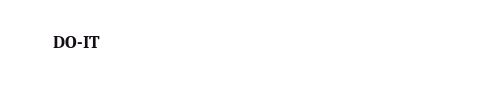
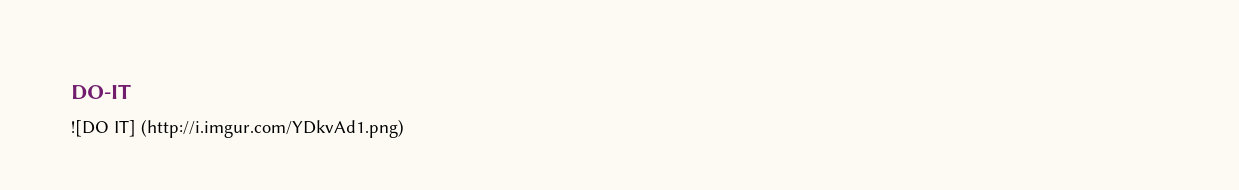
+ ![DO IT] (http://i.imgur.com/YDkvAd1.png)

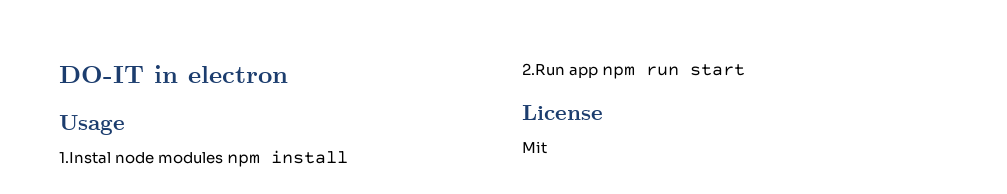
- DO-IT
- ![DO IT] (http://i.imgur.com/YDkvAd1.png)
+ DO-IT in electron
+ Usage
+ 1.Instal node modules npm install
+ 2.Run app npm run start
+ License
+ Mit

